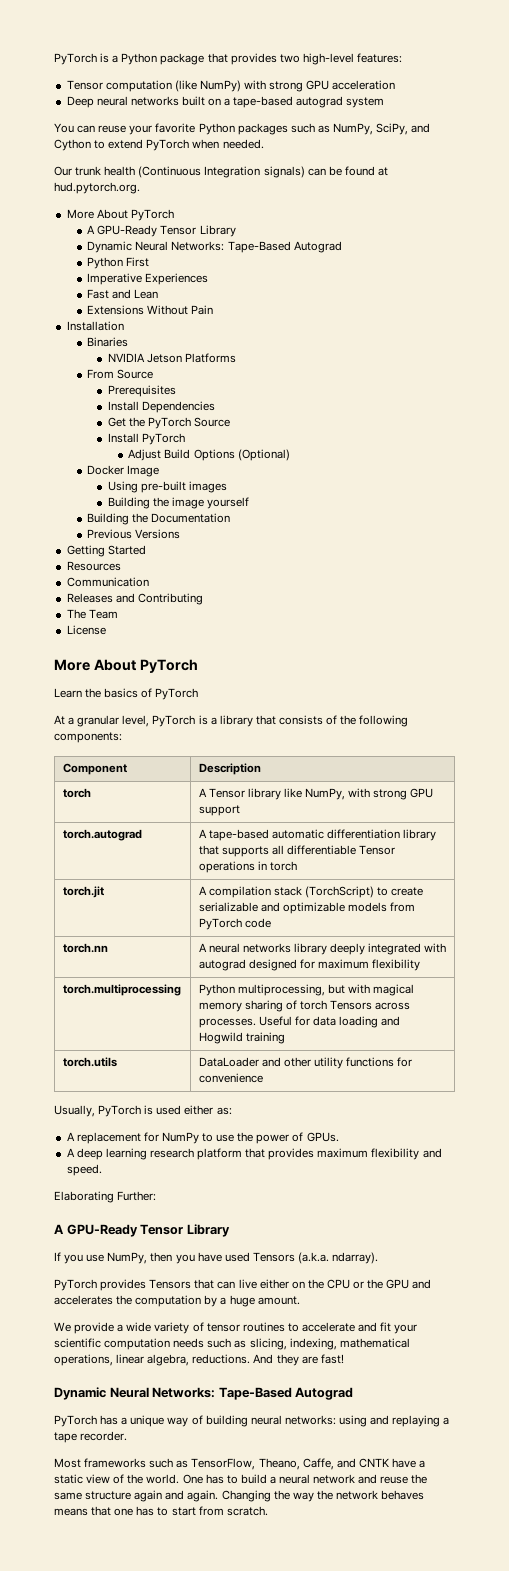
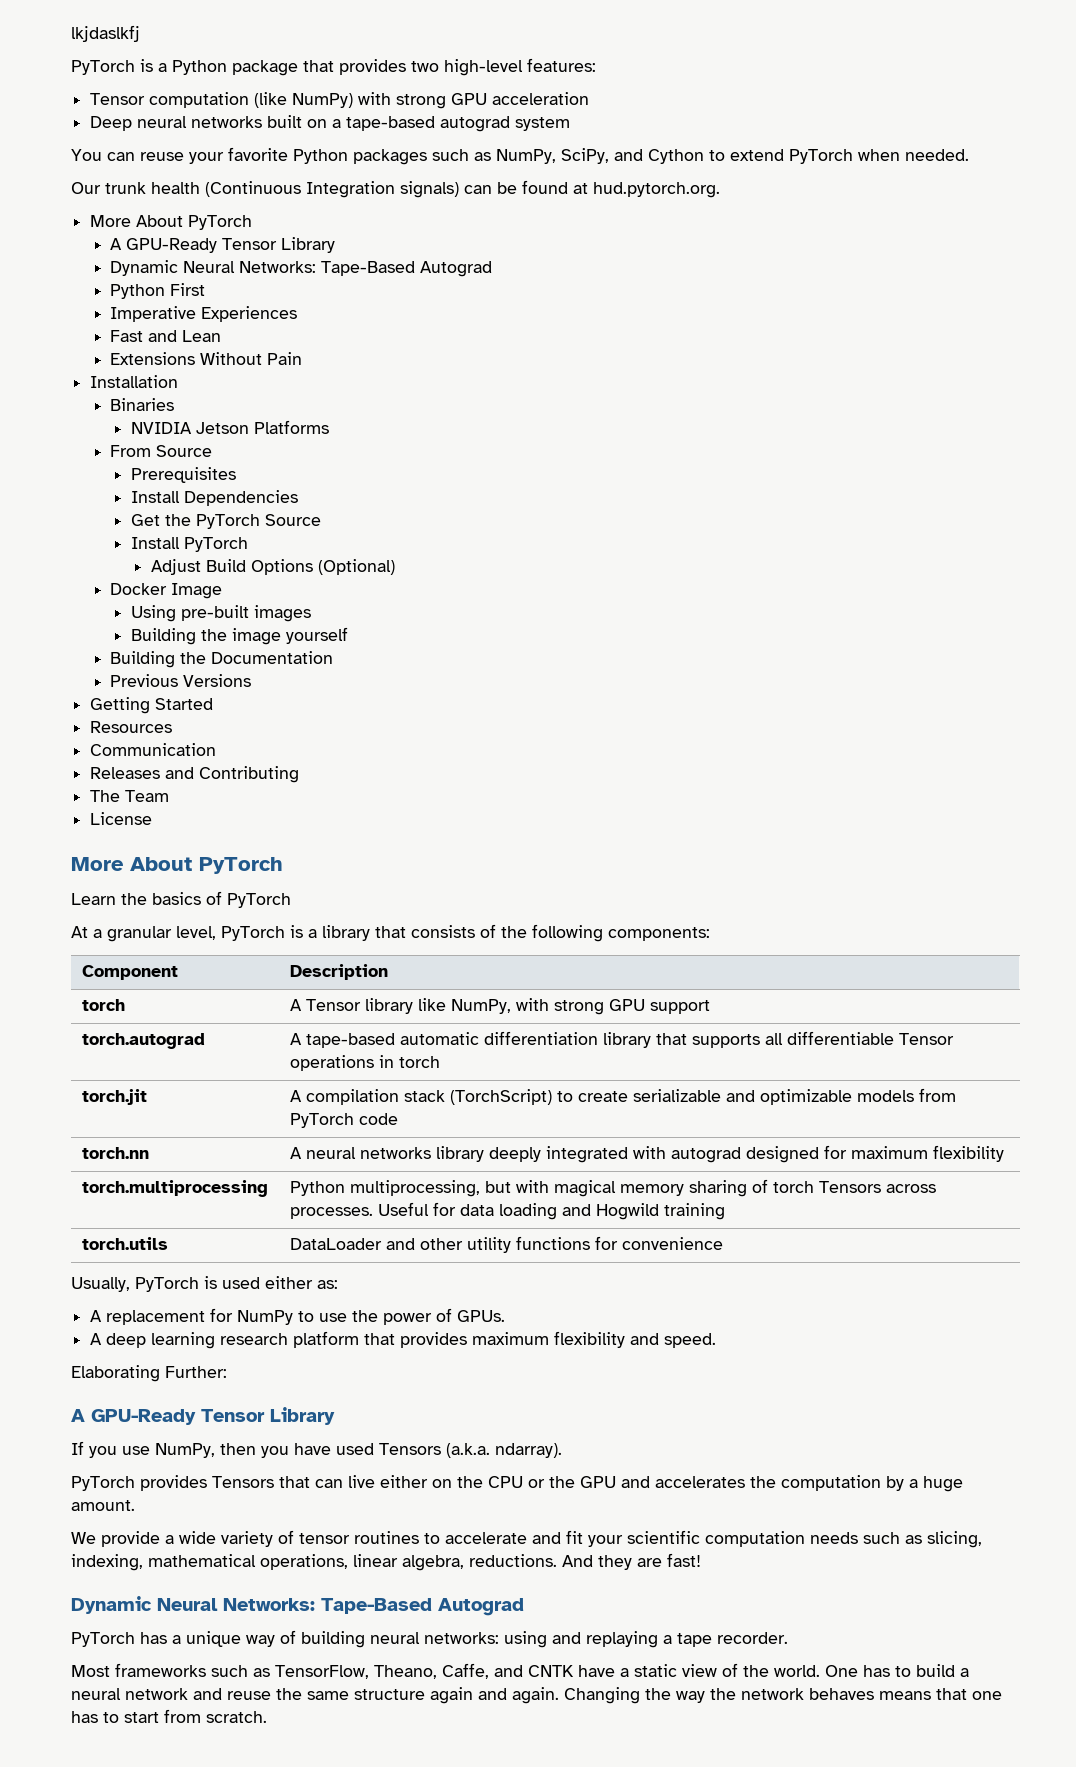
+ lkjdaslkfj

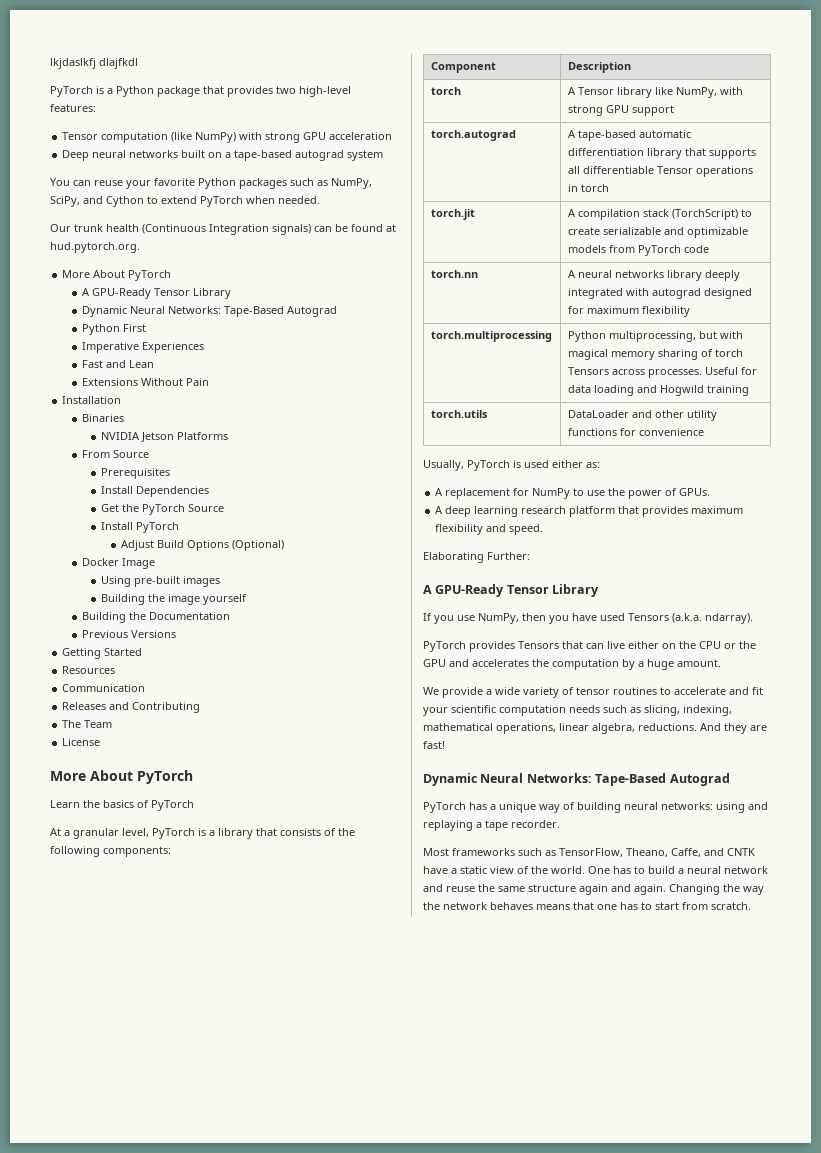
- lkjdaslkfj
+ lkjdaslkfj dlajfkdl

